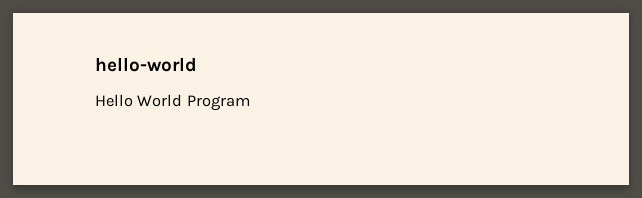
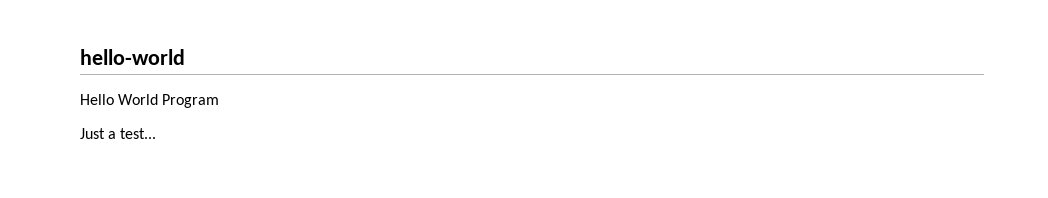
+ Just a test...

